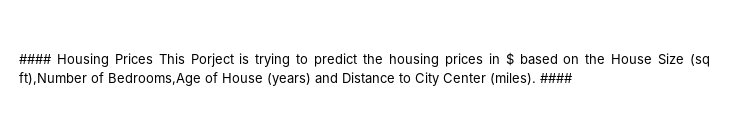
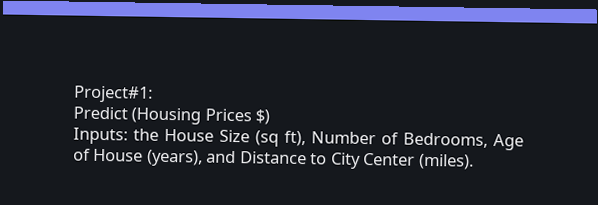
- #### Housing Prices This Porject is trying to predict the housing prices in $ based on the House Size (sq ft),Number of Bedrooms,Age of House (years) and Distance to City Center (miles). ####
+ Project#1:
+ Predict (Housing Prices $)
+ Inputs: the House Size (sq ft), Number of Bedrooms, Age of House (years), and Distance to City Center (miles).

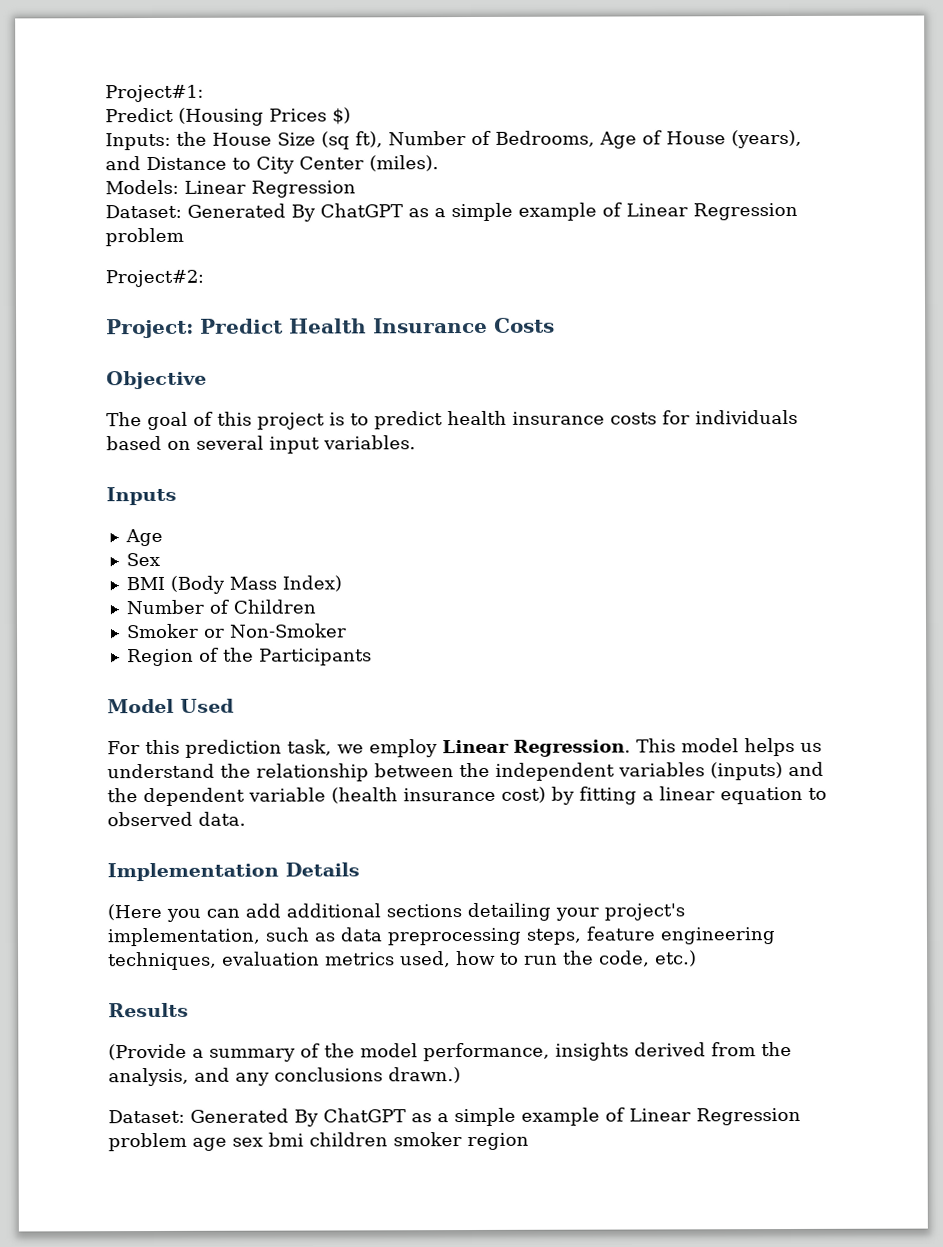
+ Models: Linear Regression
+ Dataset: Generated By ChatGPT as a simple example of Linear Regression problem
+ Project#2:
+ Project: Predict Health Insurance Costs
+ Objective
+ The goal of this project is to predict health insurance costs for individuals based on several input variables.
+ Inputs
+ Age
+ Sex
+ BMI (Body Mass Index)
+ Number of Children
+ Smoker or Non-Smoker
+ Region of the Participants
+ Model Used
+ For this prediction task, we employ Linear Regression. This model helps us understand the relationship between the independent variables (inputs) and the dependent variable (health insurance cost) by fitting a linear equation to observed data.
+ Implementation Details
+ (Here you can add additional sections detailing your project's implementation, such as data preprocessing steps, feature engineering techniques, evaluation metrics used, how to run the code, etc.)
+ Results
+ (Provide a summary of the model performance, insights derived from the analysis, and any conclusions drawn.)
+ Dataset: Generated By ChatGPT as a simple example of Linear Regression problem age sex bmi children smoker region

